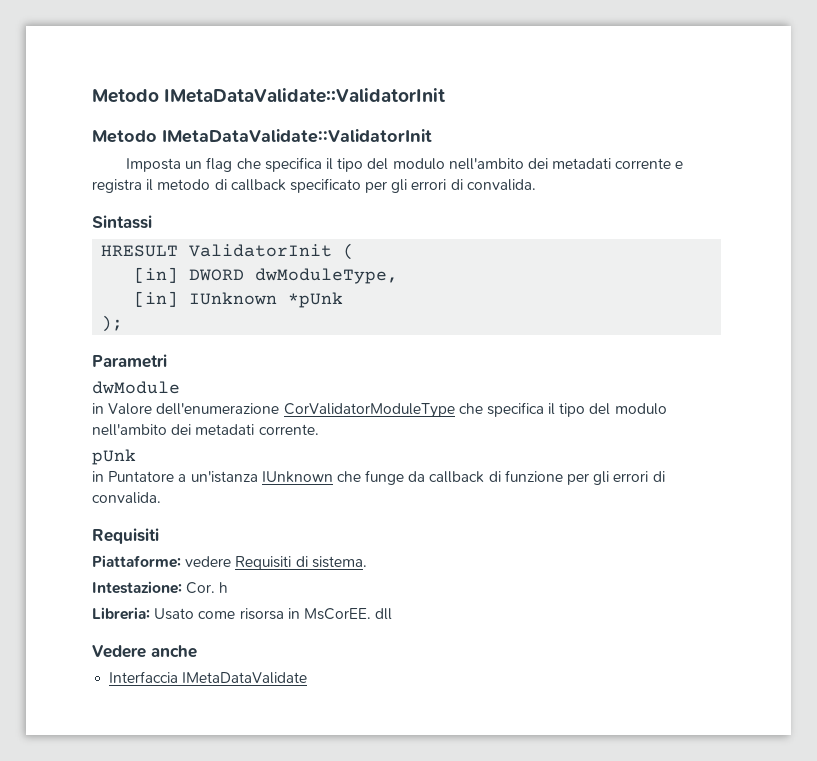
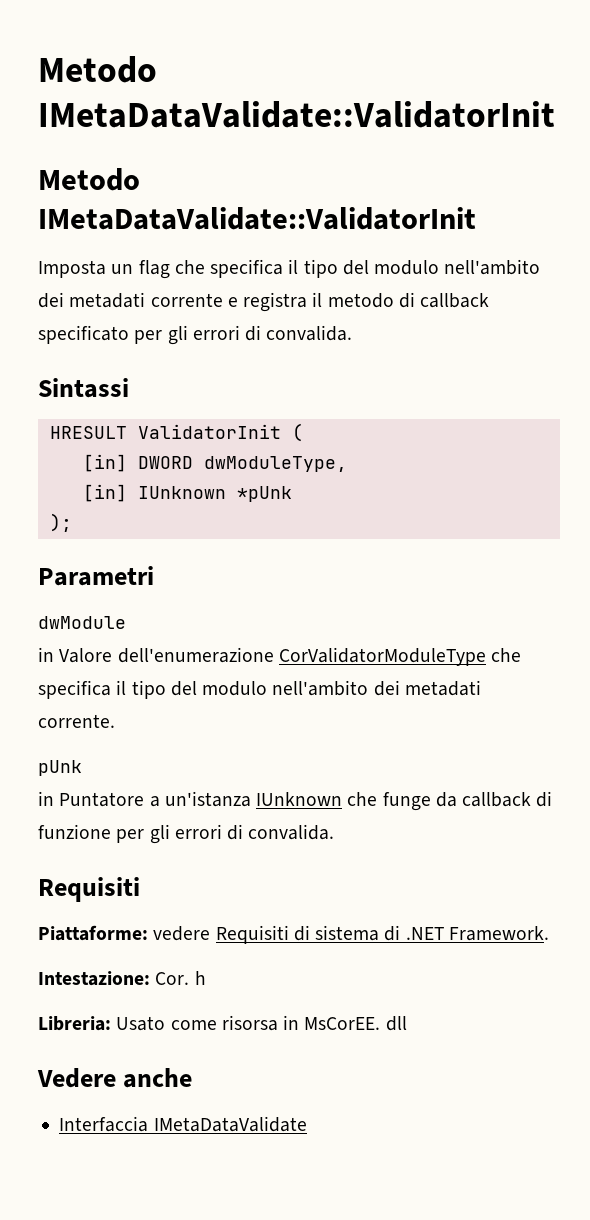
- Piattaforme: vedere Requisiti di sistema.
+ Piattaforme: vedere Requisiti di sistema di .NET Framework.

